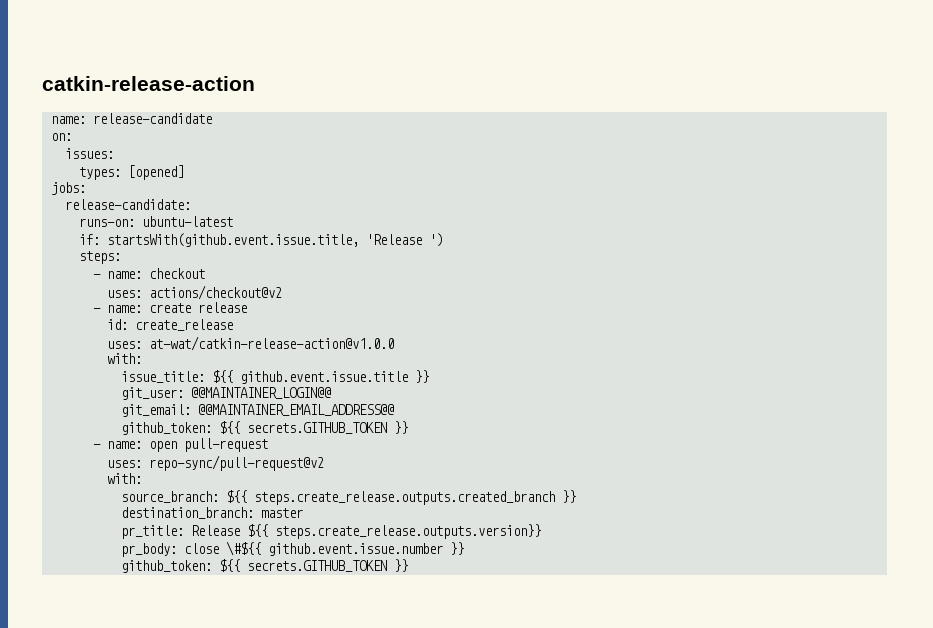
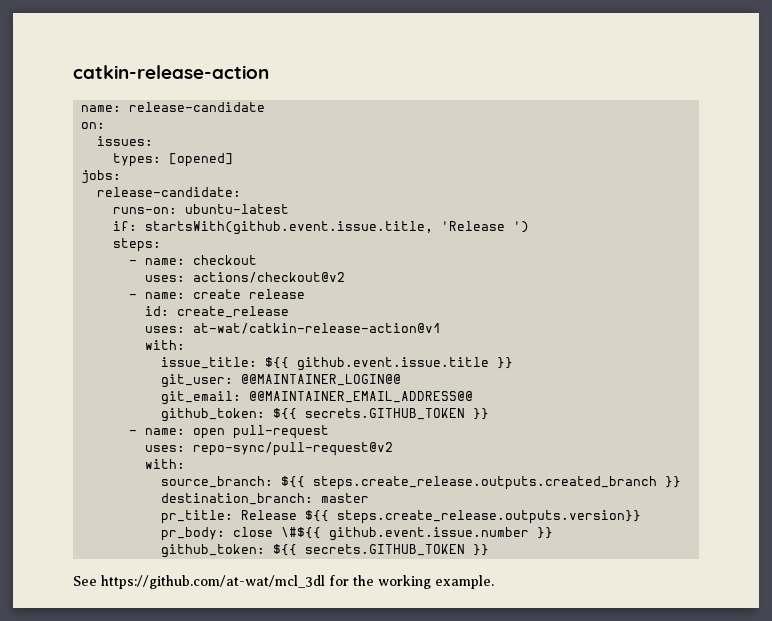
- uses: at-wat/catkin-release-action@v1.0.0
+ uses: at-wat/catkin-release-action@v1
+ See https://github.com/at-wat/mcl_3dl for the working example.

